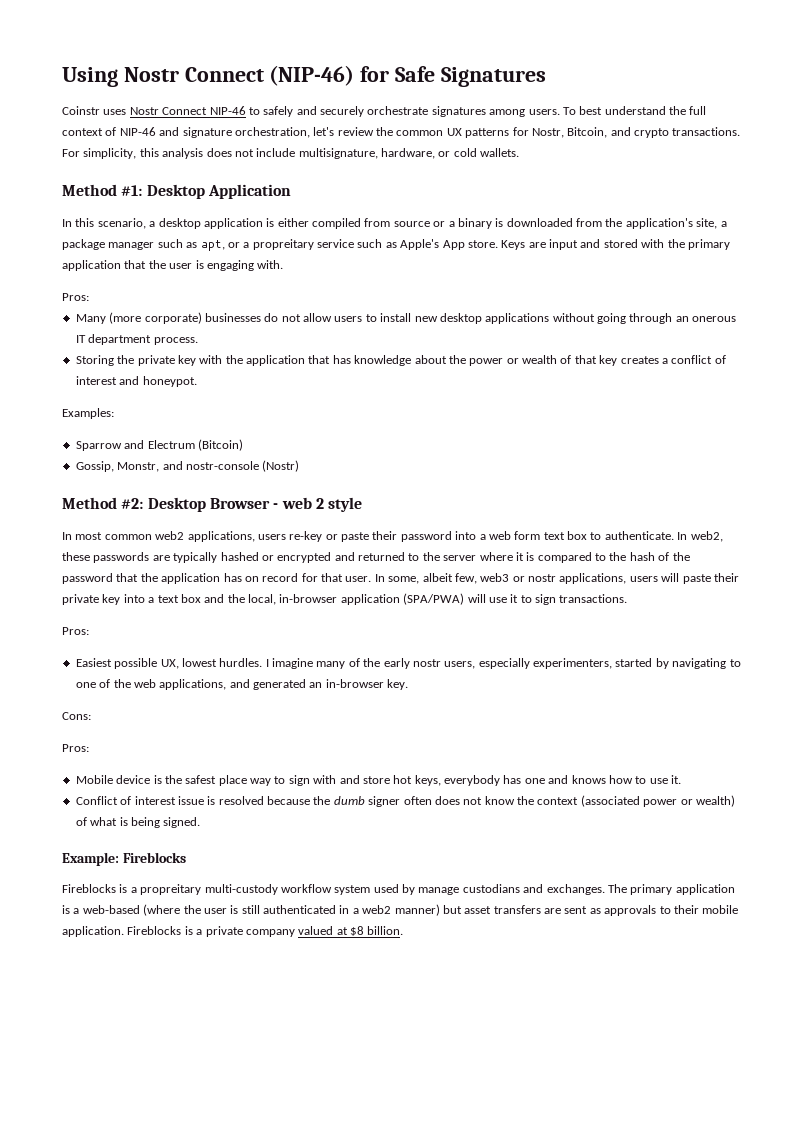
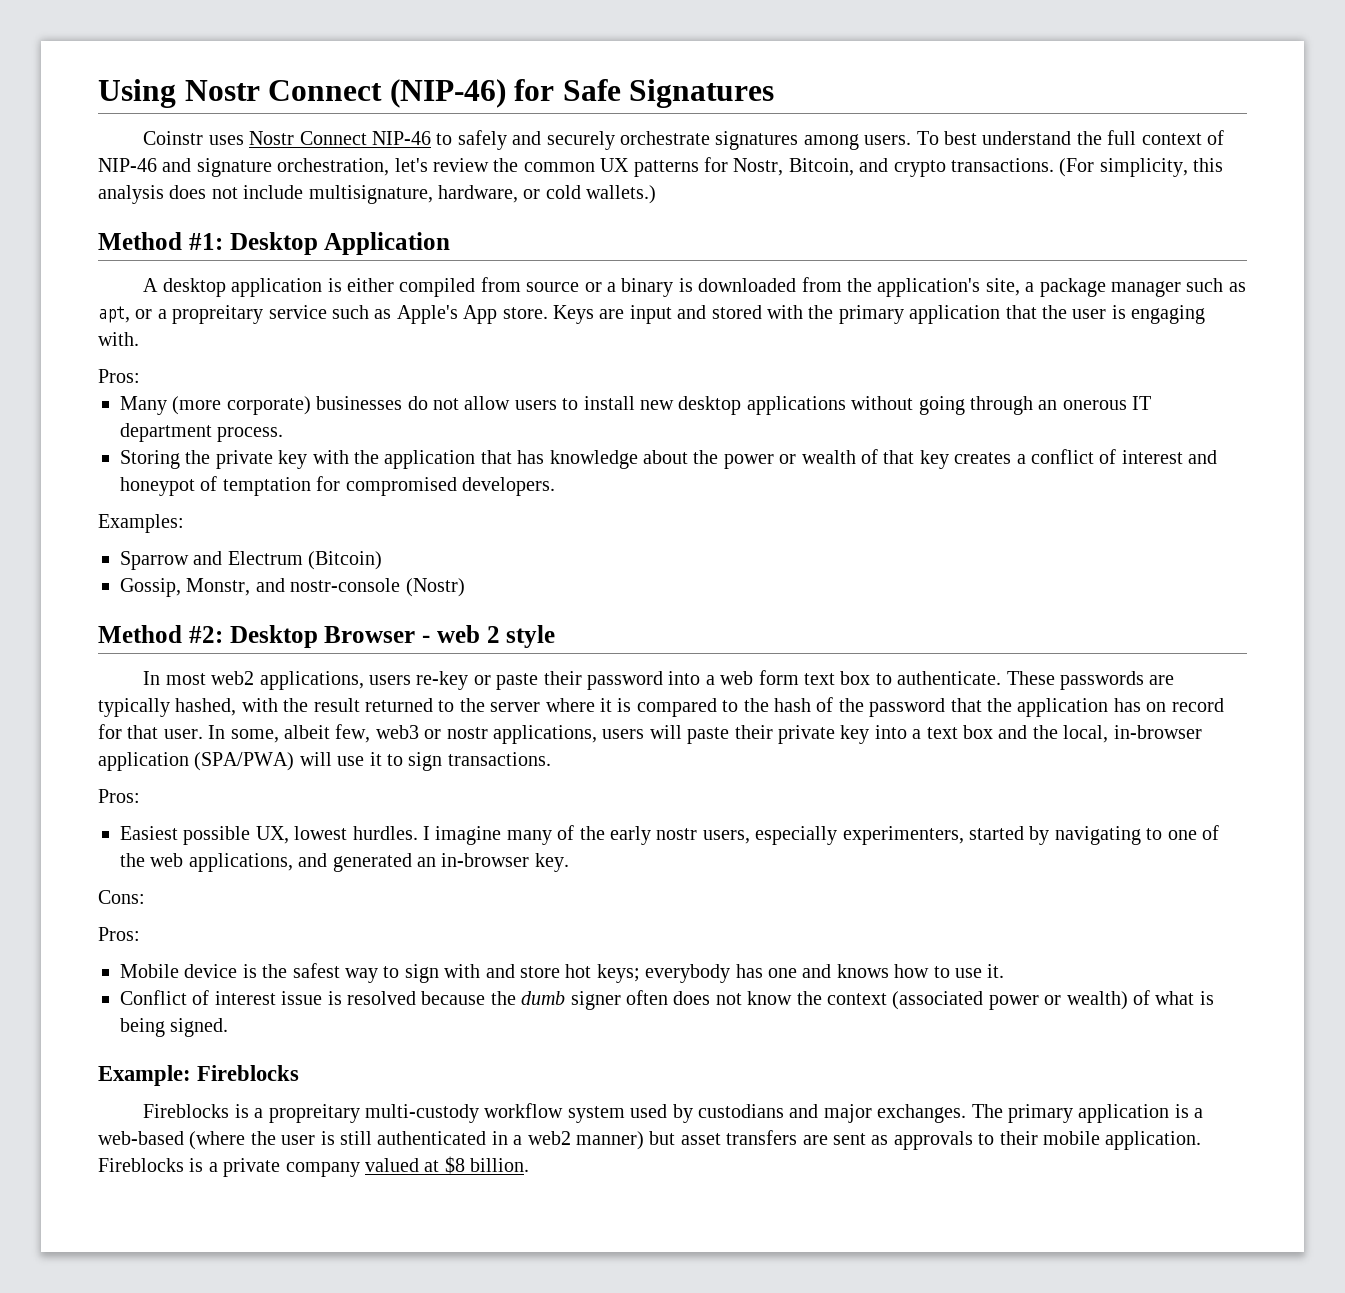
- For simplicity, this analysis does not include multisignature, hardware, or cold wallets.
+ (For simplicity, this analysis does not include multisignature, hardware, or cold wallets.)
- In this scenario, a desktop application is either compiled from source or a binary is downloaded from the application's site, a package manager such as apt, or a propreitary service such as Apple's App store.
+ A desktop application is either compiled from source or a binary is downloaded from the application's site, a package manager such as apt, or a propreitary service such as Apple's App store.
- Storing the private key with the application that has knowledge about the power or wealth of that key creates a conflict of interest and honeypot.
+ Storing the private key with the application that has knowledge about the power or wealth of that key creates a conflict of interest and honeypot of temptation for compromised developers.
- In most common web2 applications, users re-key or paste their password into a web form text box to authenticate.
+ In most web2 applications, users re-key or paste their password into a web form text box to authenticate.
- In web2, these passwords are typically hashed or encrypted and returned to the server where it is compared to the hash of the password that the application has on record for that user.
+ These passwords are typically hashed, with the result returned to the server where it is compared to the hash of the password that the application has on record for that user.
- Mobile device is the safest place way to sign with and store hot keys, everybody has one and knows how to use it.
+ Mobile device is the safest way to sign with and store hot keys; everybody has one and knows how to use it.
- Fireblocks is a propreitary multi-custody workflow system used by manage custodians and exchanges.
+ Fireblocks is a propreitary multi-custody workflow system used by custodians and major exchanges.

